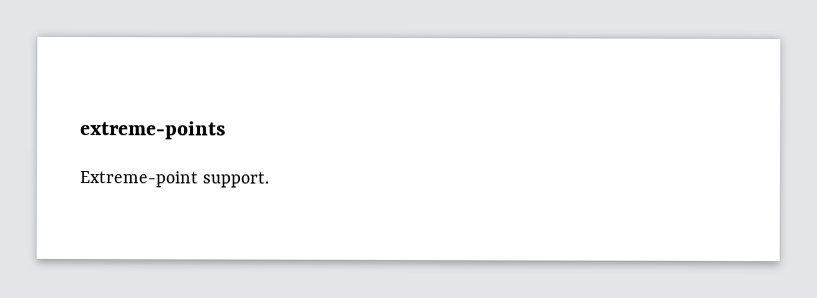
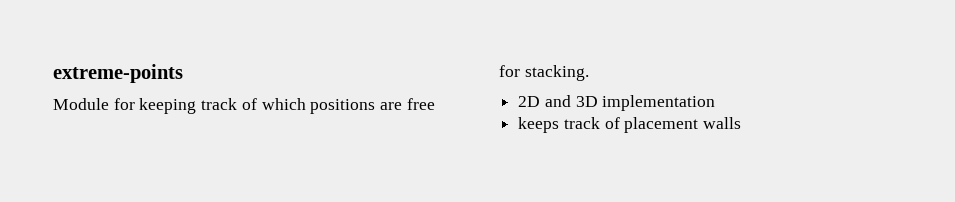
- Extreme-point support.
+ Module for keeping track of which positions are free for stacking.
+ 2D and 3D implementation
+ keeps track of placement walls

